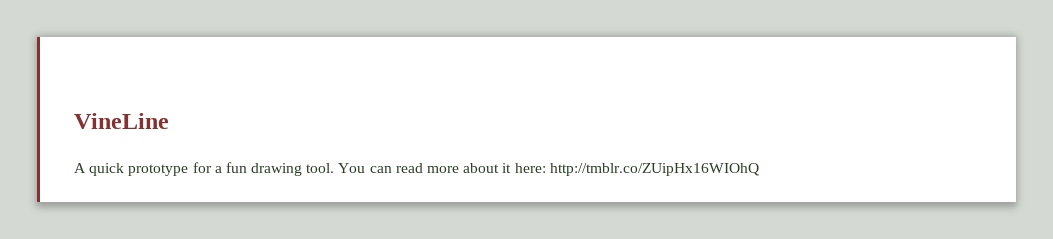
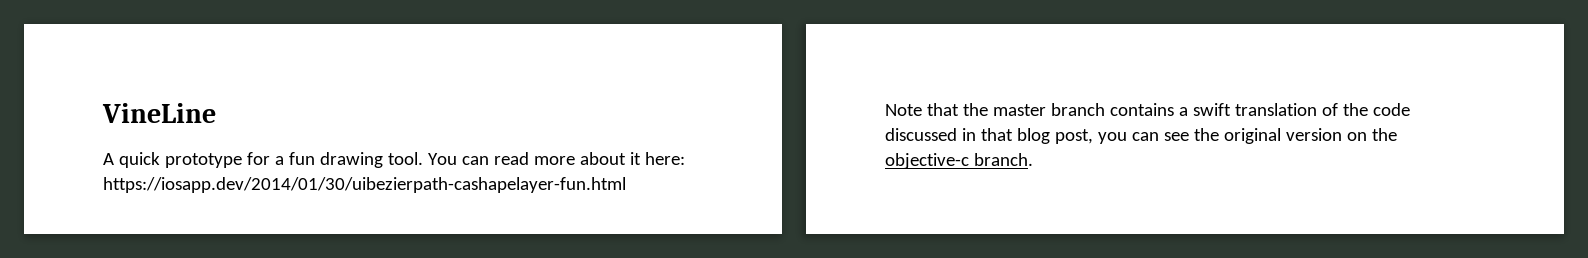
- You can read more about it here: http://tmblr.co/ZUipHx16WIOhQ
+ You can read more about it here: https://iosapp.dev/2014/01/30/uibezierpath-cashapelayer-fun.html
+ Note that the master branch contains a swift translation of the code discussed in that blog post, you can see the original version on the objective-c branch.

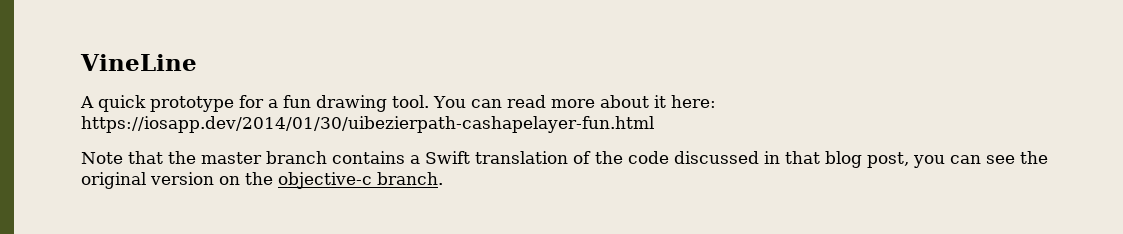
- Note that the master branch contains a swift translation of the code discussed in that blog post, you can see the original version on the objective-c branch.
+ Note that the master branch contains a Swift translation of the code discussed in that blog post, you can see the original version on the objective-c branch.

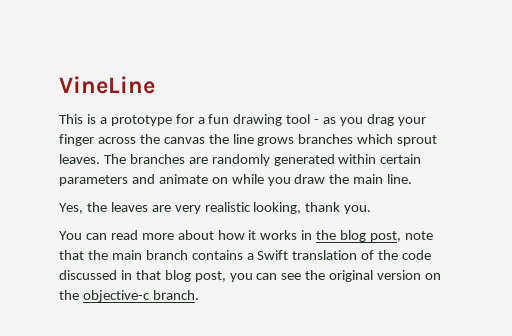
- A quick prototype for a fun drawing tool. You can read more about it here: https://iosapp.dev/2014/01/30/uibezierpath-cashapelayer-fun.html
- Note that the master branch contains a Swift translation of the code discussed in that blog post, you can see the original version on the objective-c branch.
+ This is a prototype for a fun drawing tool - as you drag your finger across the canvas the line grows branches which sprout leaves. The branches are randomly generated within certain parameters and animate on while you draw the main line.
+ Yes, the leaves are very realistic looking, thank you.
+ You can read more about how it works in the blog post, note that the main branch contains a Swift translation of the code discussed in that blog post, you can see the original version on the objective-c branch.

